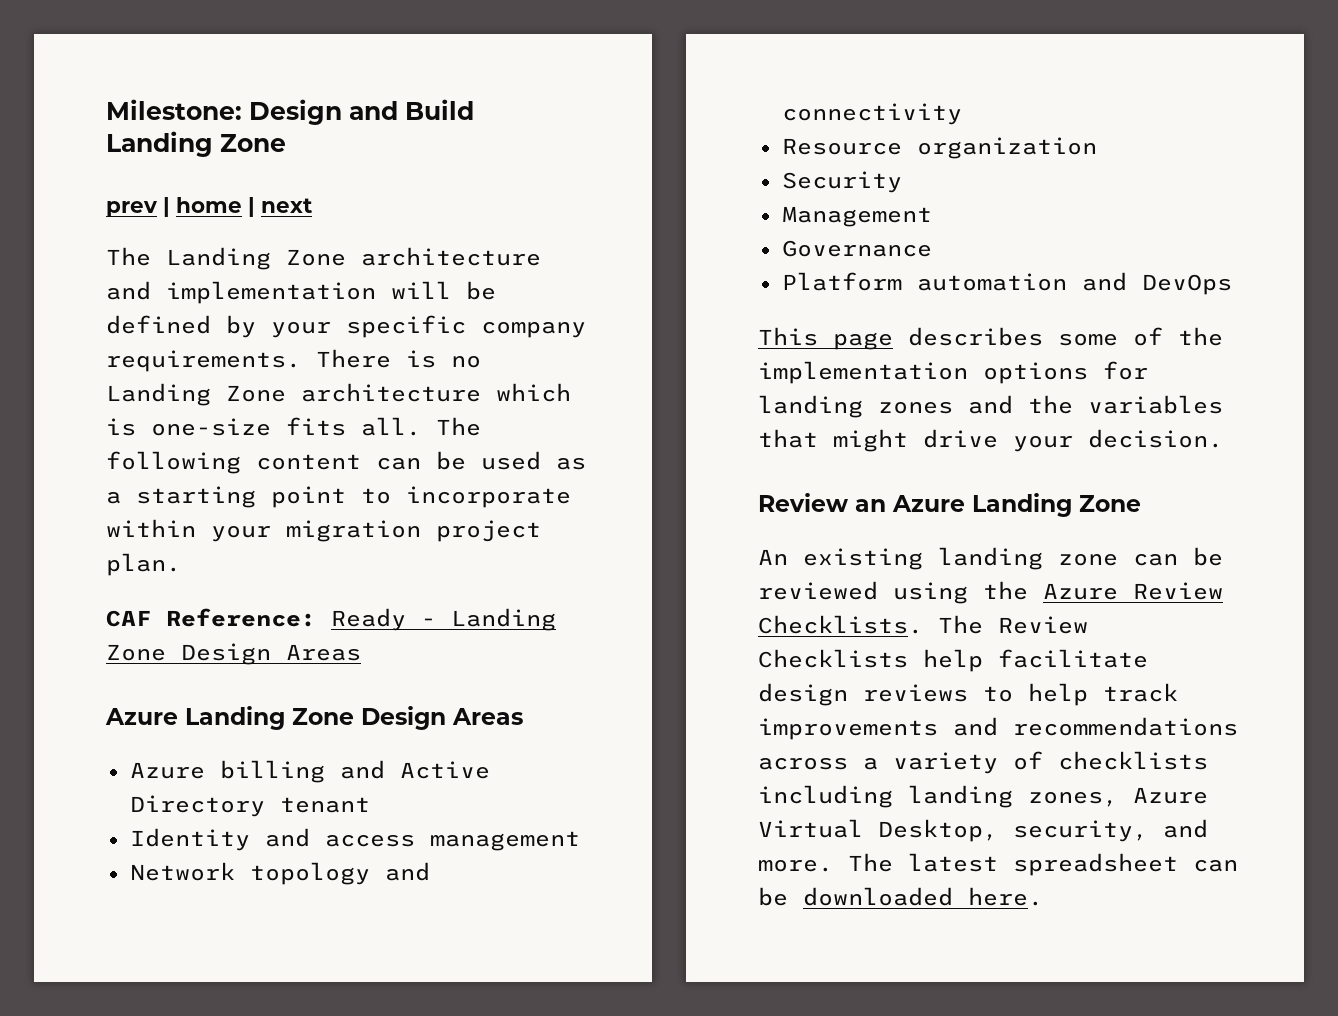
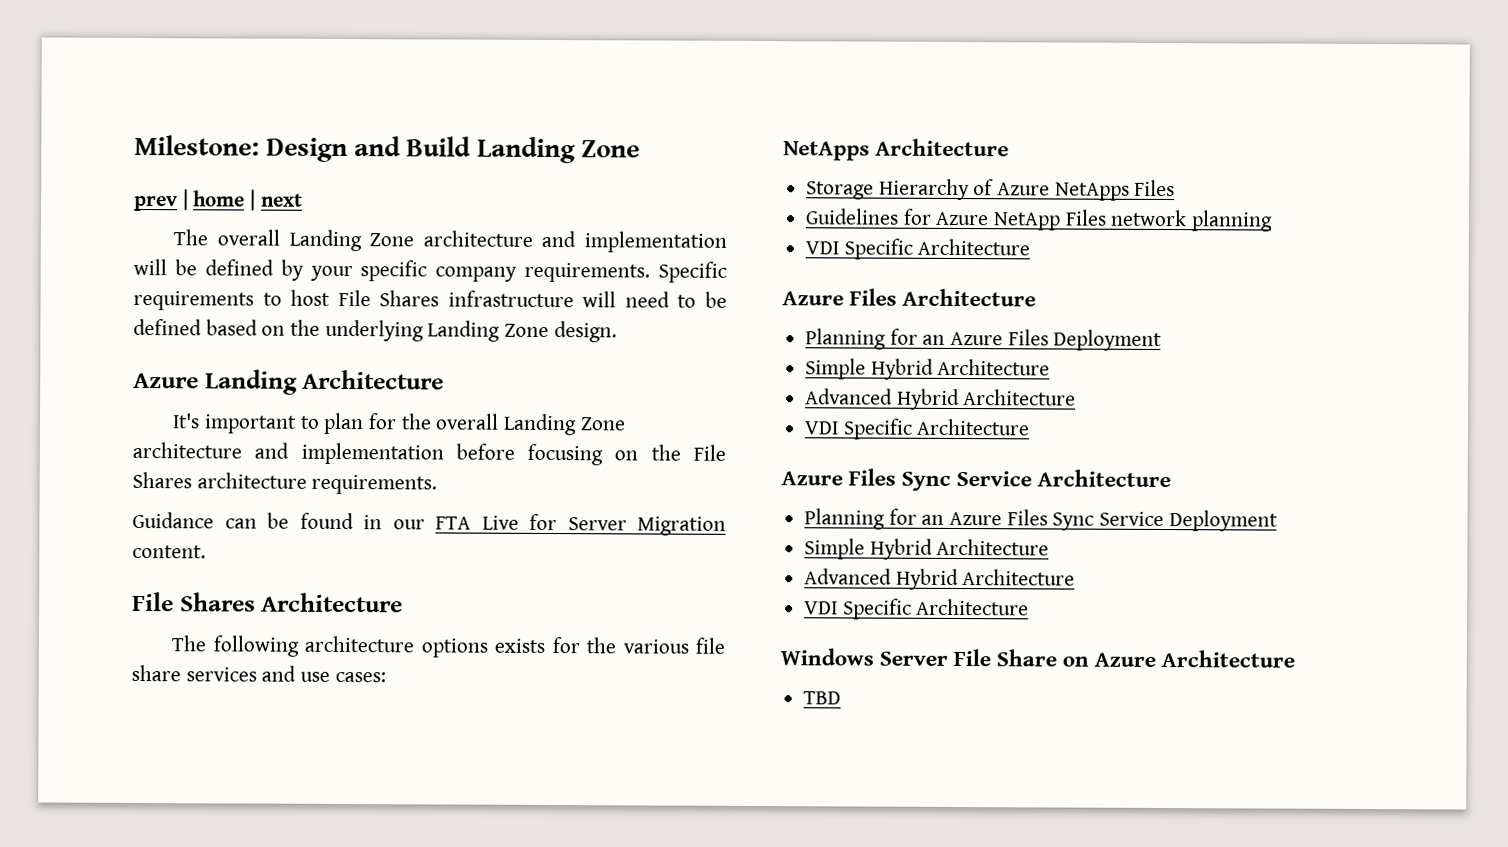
- The Landing Zone architecture and implementation will be defined by your specific company requirements.
+ The overall Landing Zone architecture and implementation will be defined by your specific company requirements.
- There is no Landing Zone architecture which is one-size fits all. The following content can be used as a starting point to incorporate within your migration project plan.
- CAF Reference: Ready - Landing Zone Design Areas
- Azure Landing Zone Design Areas
- Azure billing and Active Directory tenant
- Identity and access management
- Network topology and connectivity
- Resource organization
- Security
- Management
- Governance
- Platform automation and DevOps
- This page describes some of the implementation options for landing zones and the variables that might drive your decision.
- Review an Azure Landing Zone
- An existing landing zone can be reviewed using the Azure Review Checklists. The Review Checklists help facilitate design reviews to help track improvements and recommendations across a variety of checklists including landing zones, Azure Virtual Desktop, security, and more. The latest spreadsheet can be downloaded here.
+ Specific requirements to host File Shares infrastructure will need to be defined based on the underlying Landing Zone design.
+ Azure Landing Architecture
+ It's important to plan for the overall Landing Zone architecture and implementation before focusing on the File Shares architecture requirements.
+ Guidance can be found in our FTA Live for Server Migration content.
+ File Shares Architecture
+ The following architecture options exists for the various file share services and use cases:
+ NetApps Architecture
+ Storage Hierarchy of Azure NetApps Files
+ Guidelines for Azure NetApp Files network planning
+ VDI Specific Architecture
+ Azure Files Architecture
+ Planning for an Azure Files Deployment
+ Simple Hybrid Architecture
+ Advanced Hybrid Architecture
+ VDI Specific Architecture
+ Azure Files Sync Service Architecture
+ Planning for an Azure Files Sync Service Deployment
+ Simple Hybrid Architecture
+ Advanced Hybrid Architecture
+ VDI Specific Architecture
+ Windows Server File Share on Azure Architecture
+ TBD

